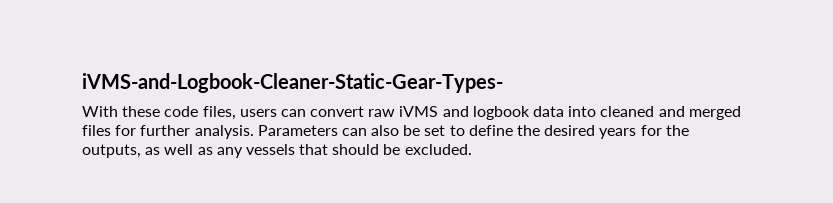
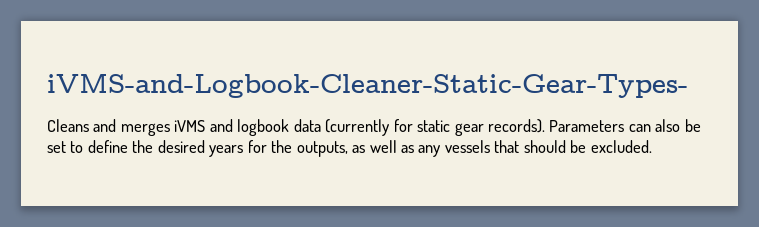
- With these code files, users can convert raw iVMS and logbook data into cleaned and merged files for further analysis.
+ Cleans and merges iVMS and logbook data (currently for static gear records).

